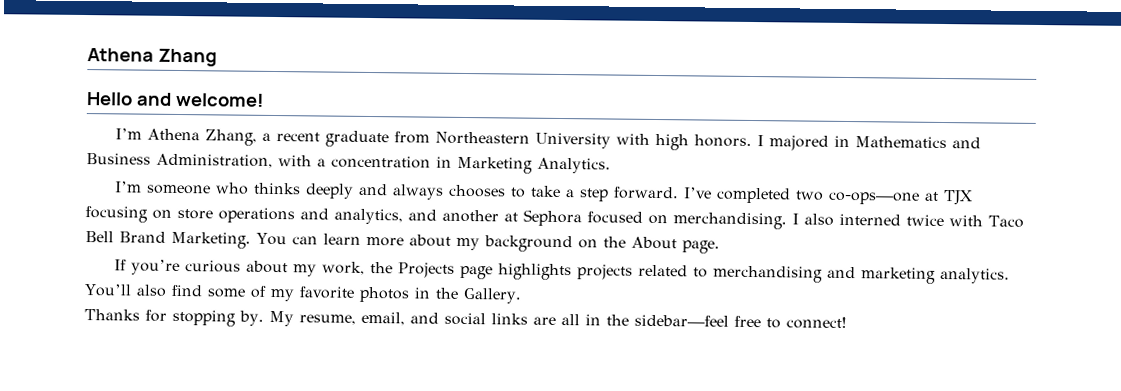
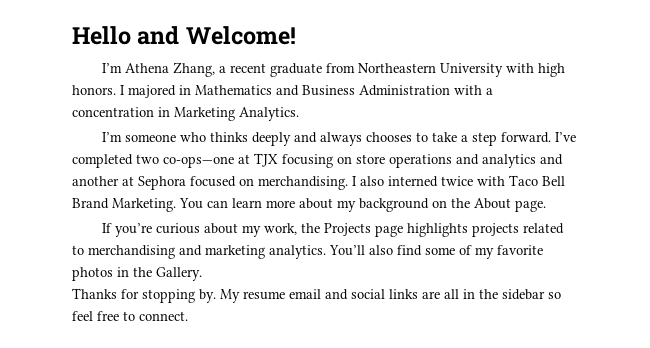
- Athena Zhang
- Hello and welcome!
+ Hello and Welcome!
- I majored in Mathematics and Business Administration, with a concentration in Marketing Analytics.
+ I majored in Mathematics and Business Administration with a concentration in Marketing Analytics.
- I’ve completed two co-ops—one at TJX focusing on store operations and analytics, and another at Sephora focused on merchandising.
+ I’ve completed two co-ops—one at TJX focusing on store operations and analytics and another at Sephora focused on merchandising.
- My resume, email, and social links are all in the sidebar—feel free to connect!
+ My resume email and social links are all in the sidebar so feel free to connect.

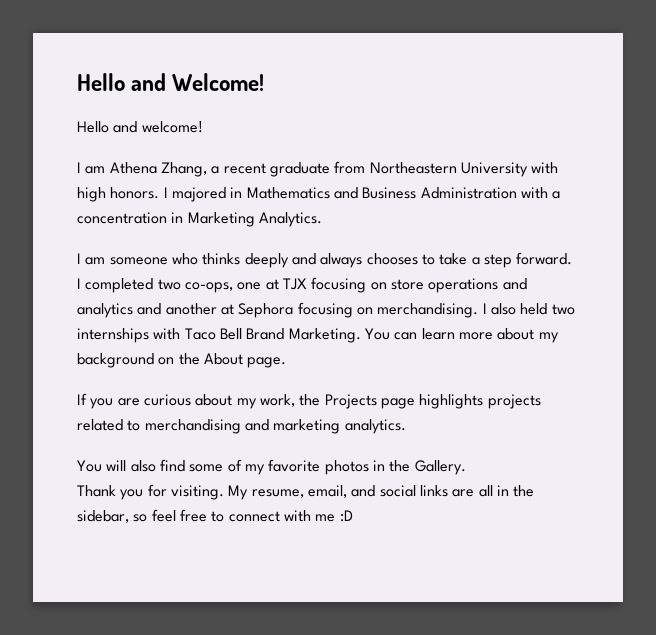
- I’m Athena Zhang, a recent graduate from Northeastern University with high honors.
+ Hello and welcome!
+ I am Athena Zhang, a recent graduate from Northeastern University with high honors.
- I’m someone who thinks deeply and always chooses to take a step forward.
+ I am someone who thinks deeply and always chooses to take a step forward.
- I’ve completed two co-ops—one at TJX focusing on store operations and analytics and another at Sephora focused on merchandising.
+ I completed two co-ops, one at TJX focusing on store operations and analytics and another at Sephora focusing on merchandising.
- I also interned twice with Taco Bell Brand Marketing.
+ I also held two internships with Taco Bell Brand Marketing.
- If you’re curious about my work, the Projects page highlights projects related to merchandising and marketing analytics. You’ll also find some of my favorite photos in the Gallery.
+ If you are curious about my work, the Projects page highlights projects related to merchandising and marketing analytics.
+ You will also find some of my favorite photos in the Gallery.
- Thanks for stopping by. My resume email and social links are all in the sidebar so feel free to connect.
+ Thank you for visiting. My resume, email, and social links are all in the sidebar, so feel free to connect with me :D

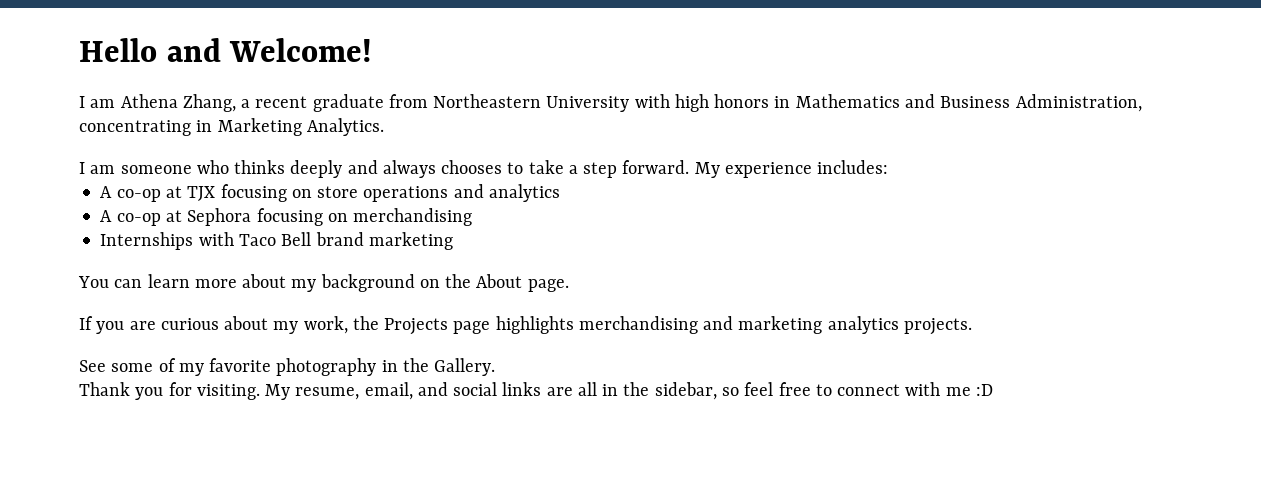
- Hello and welcome!
- I am Athena Zhang, a recent graduate from Northeastern University with high honors. I majored in Mathematics and Business Administration with a concentration in Marketing Analytics.
+ I am Athena Zhang, a recent graduate from Northeastern University with high honors in Mathematics and Business Administration, concentrating in Marketing Analytics.
- I completed two co-ops, one at TJX focusing on store operations and analytics and another at Sephora focusing on merchandising. I also held two internships with Taco Bell Brand Marketing. You can learn more about my background on the About page.
+ My experience includes:
+ A co-op at TJX focusing on store operations and analytics
+ A co-op at Sephora focusing on merchandising
+ Internships with Taco Bell brand marketing
+ You can learn more about my background on the About page.
- If you are curious about my work, the Projects page highlights projects related to merchandising and marketing analytics.
- You will also find some of my favorite photos in the Gallery.
+ If you are curious about my work, the Projects page highlights merchandising and marketing analytics projects.
+ See some of my favorite photography in the Gallery.

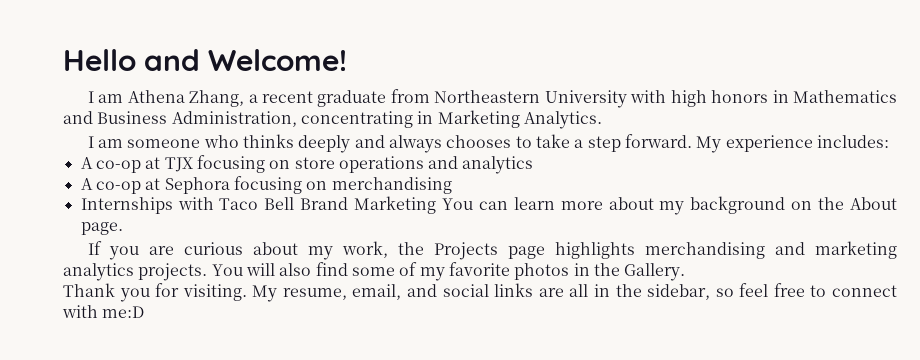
- Internships with Taco Bell brand marketing
- You can learn more about my background on the About page.
+ Internships with Taco Bell Brand Marketing You can learn more about my background on the About page.
- If you are curious about my work, the Projects page highlights merchandising and marketing analytics projects.
- See some of my favorite photography in the Gallery.
+ If you are curious about my work, the Projects page highlights merchandising and marketing analytics projects. You will also find some of my favorite photos in the Gallery.
- My resume, email, and social links are all in the sidebar, so feel free to connect with me :D
+ My resume, email, and social links are all in the sidebar, so feel free to connect with me:D

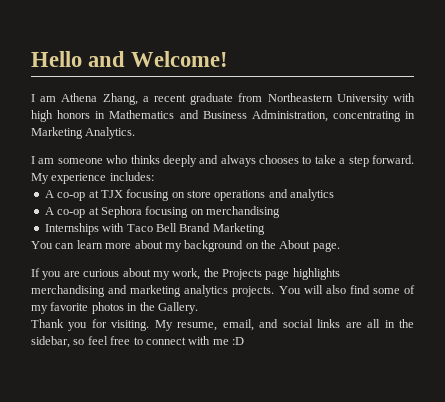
- Internships with Taco Bell Brand Marketing You can learn more about my background on the About page.
+ Internships with Taco Bell Brand Marketing
+ You can learn more about my background on the About page.
- My resume, email, and social links are all in the sidebar, so feel free to connect with me:D
+ My resume, email, and social links are all in the sidebar, so feel free to connect with me :D

